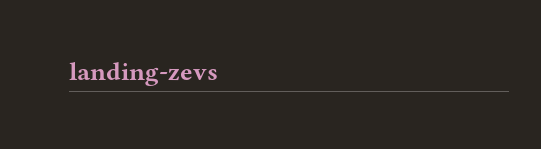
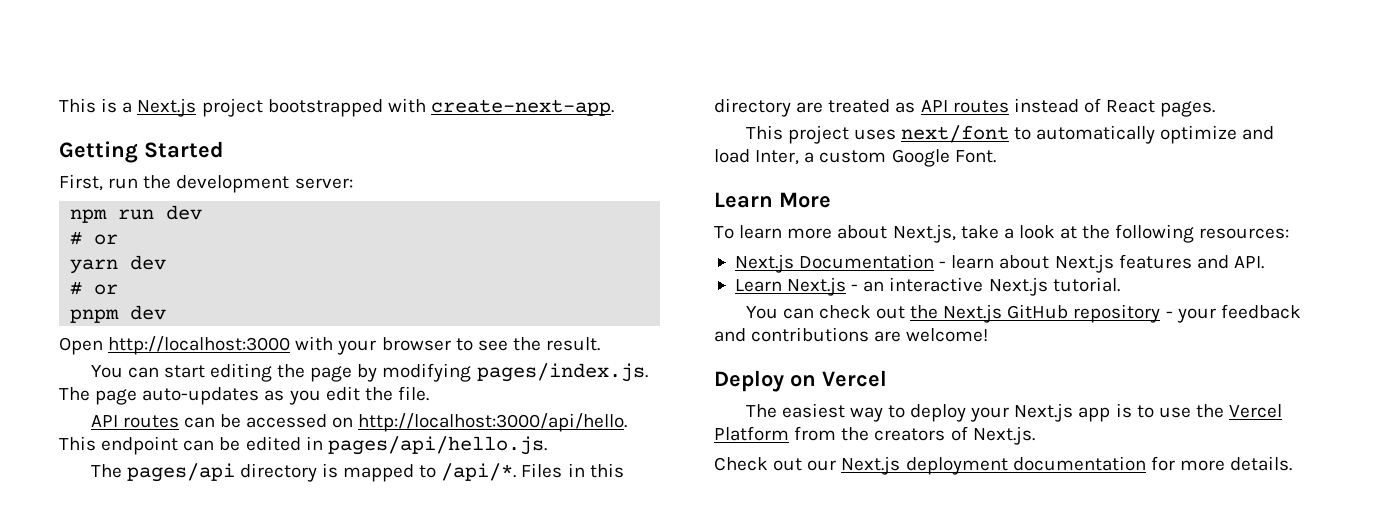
- landing-zevs
+ This is a Next.js project bootstrapped with create-next-app.
+ Getting Started
+ First, run the development server:
+ npm run dev
+ # or
+ yarn dev
+ # or
+ pnpm dev
+ Open http://localhost:3000 with your browser to see the result.
+ You can start editing the page by modifying pages/index.js. The page auto-updates as you edit the file.
+ API routes can be accessed on http://localhost:3000/api/hello. This endpoint can be edited in pages/api/hello.js.
+ The pages/api directory is mapped to /api/*. Files in this directory are treated as API routes instead of React pages.
+ This project uses next/font to automatically optimize and load Inter, a custom Google Font.
+ Learn More
+ To learn more about Next.js, take a look at the following resources:
+ Next.js Documentation - learn about Next.js features and API.
+ Learn Next.js - an interactive Next.js tutorial.
+ You can check out the Next.js GitHub repository - your feedback and contributions are welcome!
+ Deploy on Vercel
+ The easiest way to deploy your Next.js app is to use the Vercel Platform from the creators of Next.js.
+ Check out our Next.js deployment documentation for more details.

